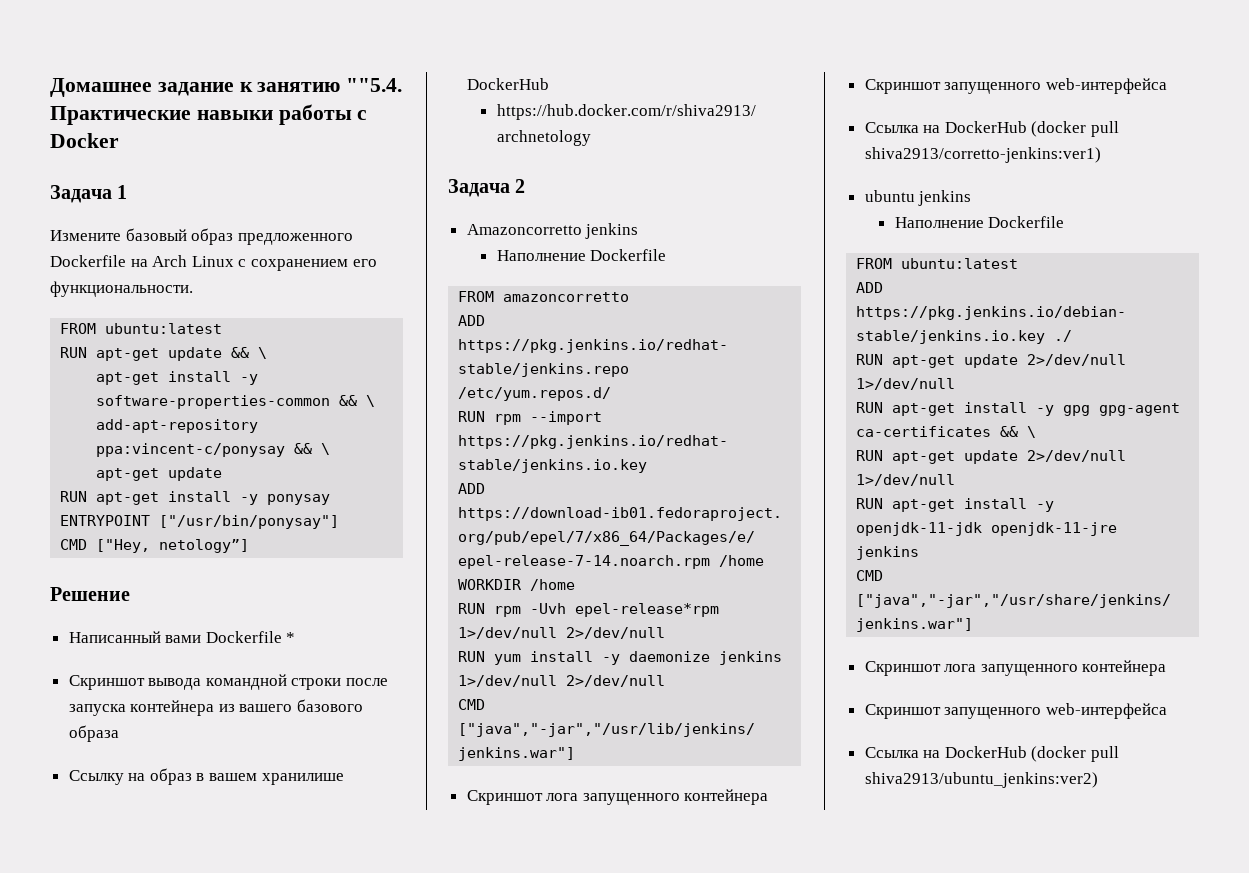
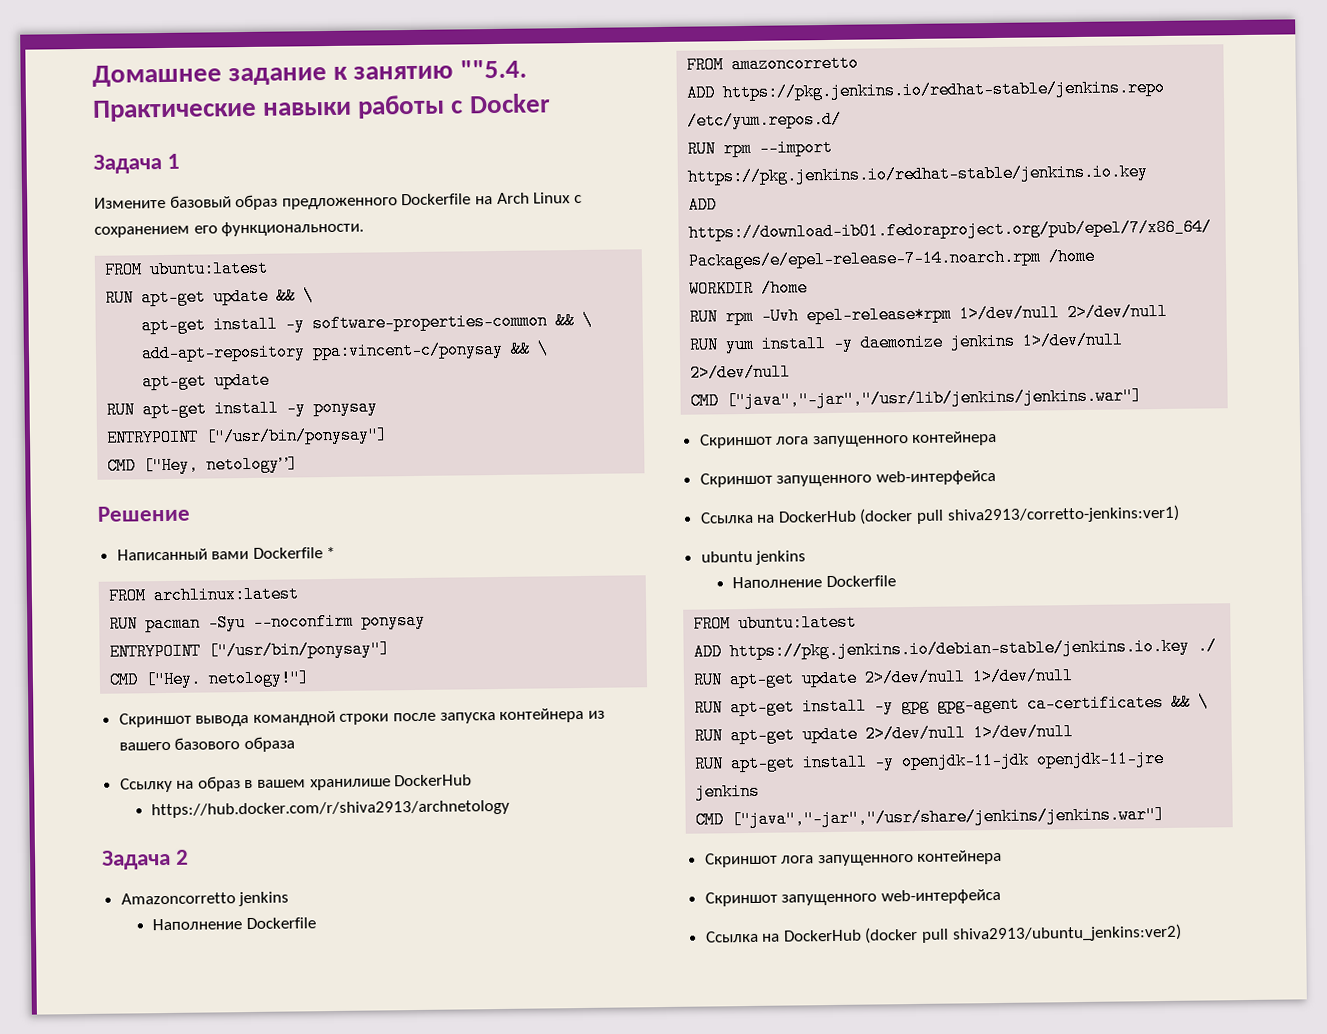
+ FROM archlinux:latest
+ RUN pacman -Syu --noconfirm ponysay
+ ENTRYPOINT ["/usr/bin/ponysay"]
+ CMD ["Hey. netology!"]

